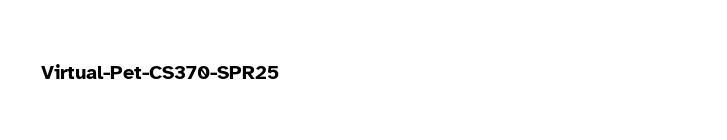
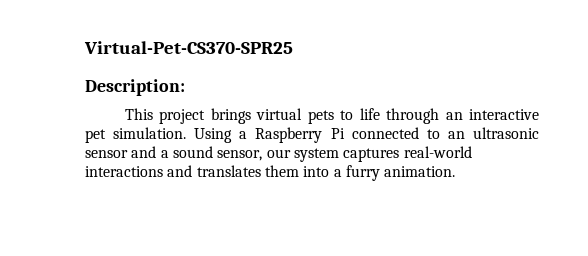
+ Description:
+ This project brings virtual pets to life through an interactive pet simulation. Using a Raspberry Pi connected to an ultrasonic sensor and a sound sensor, our system captures real-world interactions and translates them into a furry animation.

